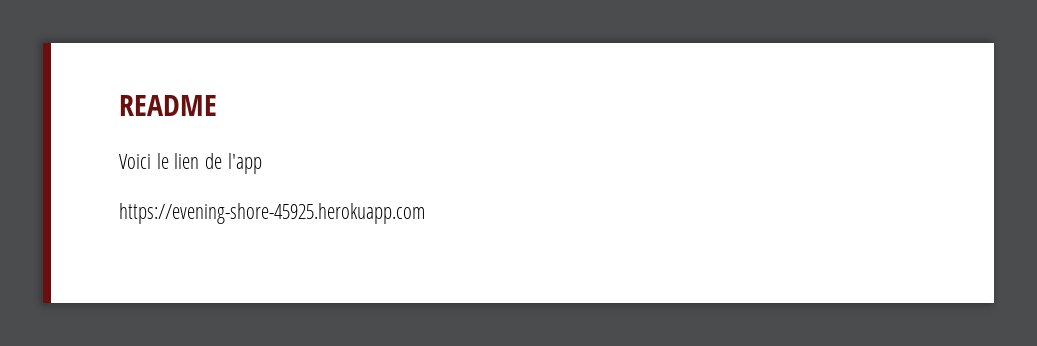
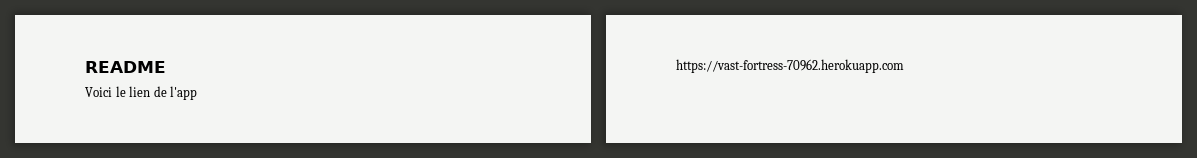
- https://evening-shore-45925.herokuapp.com
+ https://vast-fortress-70962.herokuapp.com

